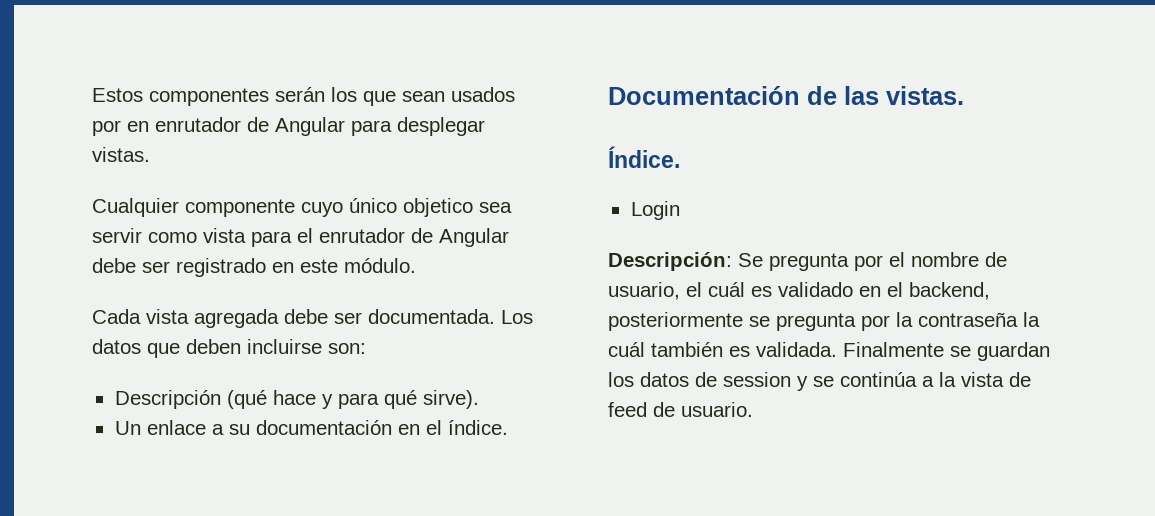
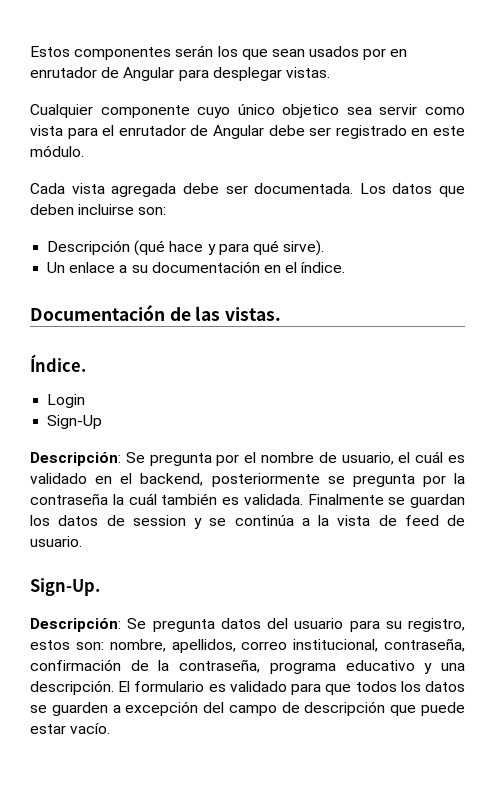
+ Sign-Up
+ Sign-Up.
+ Descripción: Se pregunta datos del usuario para su registro, estos son: nombre, apellidos, correo institucional, contraseña, confirmación de la contraseña, programa educativo y una descripción. El formulario es validado para que todos los datos se guarden a excepción del campo de descripción que puede estar vacío.

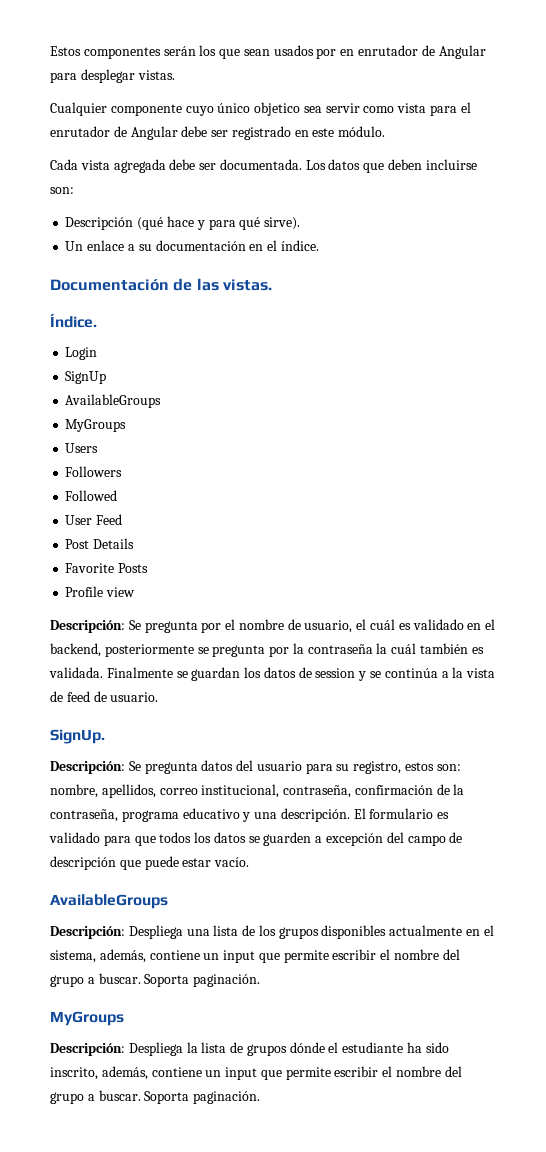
- Sign-Up
+ SignUp
+ AvailableGroups
+ MyGroups
+ Users
+ Followers
+ Followed
+ User Feed
+ Post Details
+ Favorite Posts
+ Profile view
- Sign-Up.
+ SignUp.
  El formulario es validado para que todos los datos se guarden a excepción del campo de descripción que puede estar vacío.
+ AvailableGroups
+ Descripción: Despliega una lista de los grupos disponibles actualmente en el sistema, además, contiene un input que permite escribir el nombre del grupo a buscar. Soporta paginación.
+ MyGroups
+ Descripción: Despliega la lista de grupos dónde el estudiante ha sido inscrito, además, contiene un input que permite escribir el nombre del grupo a buscar. Soporta paginación.

